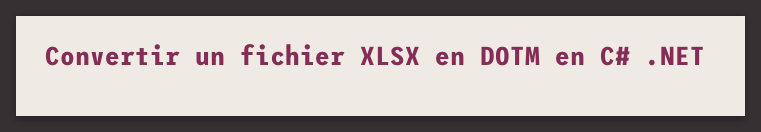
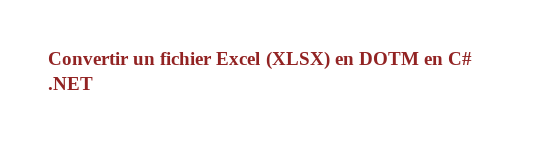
- Convertir un fichier XLSX en DOTM en C# .NET
+ Convertir un fichier Excel (XLSX) en DOTM en C# .NET

